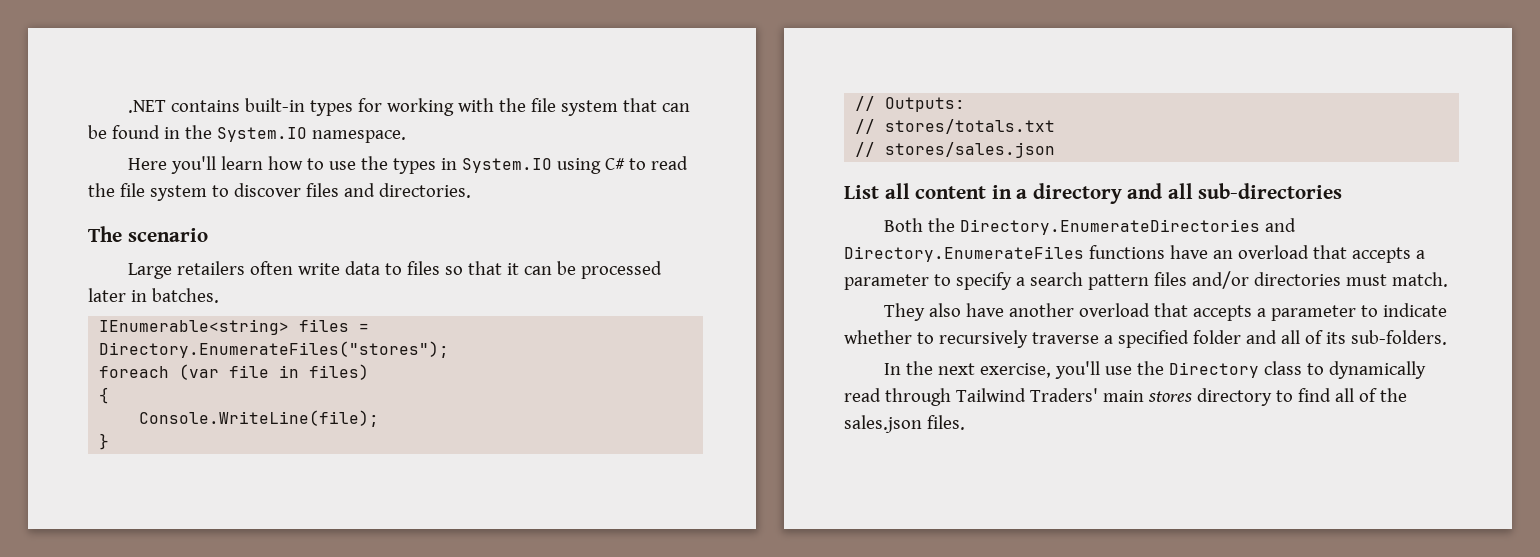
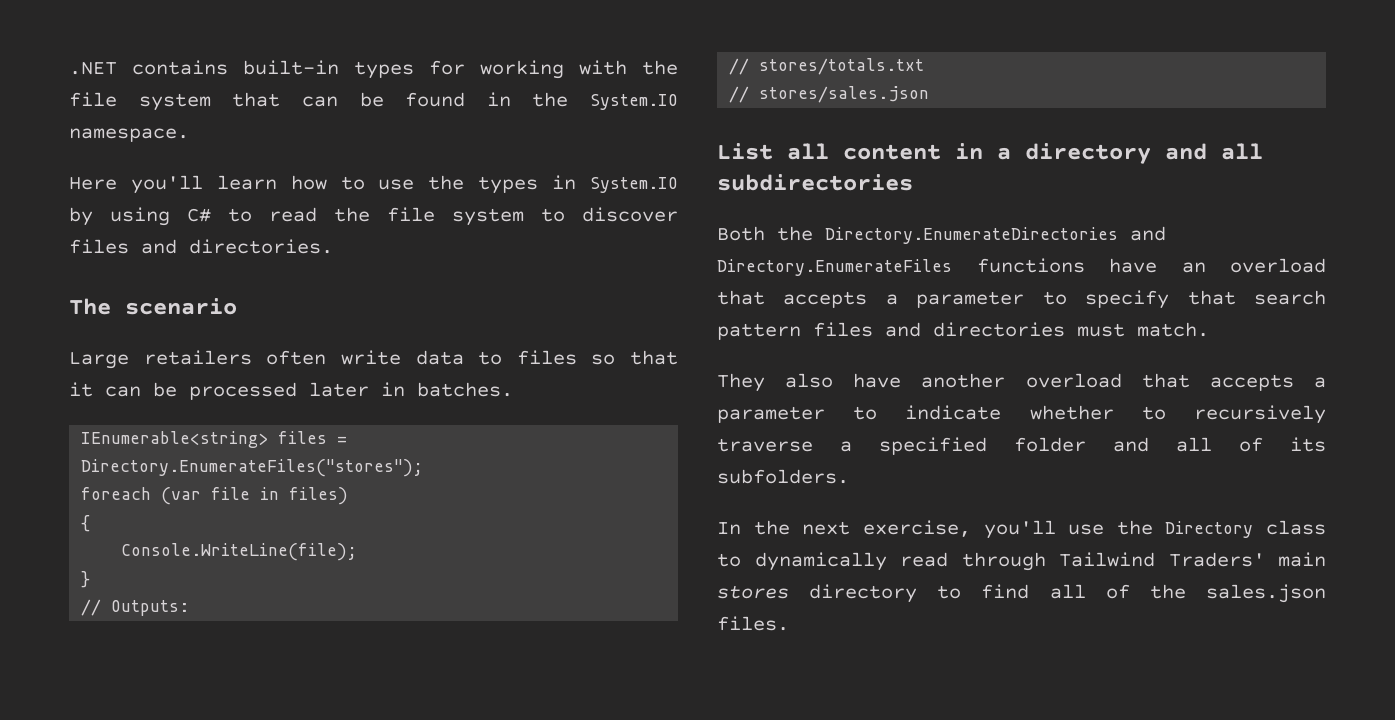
- Here you'll learn how to use the types in System.IO using C# to read the file system to discover files and directories.
+ Here you'll learn how to use the types in System.IO by using C# to read the file system to discover files and directories.
- List all content in a directory and all sub-directories
+ List all content in a directory and all subdirectories
- Both the Directory.EnumerateDirectories and Directory.EnumerateFiles functions have an overload that accepts a parameter to specify a search pattern files and/or directories must match.
+ Both the Directory.EnumerateDirectories and Directory.EnumerateFiles functions have an overload that accepts a parameter to specify that search pattern files and directories must match.
- They also have another overload that accepts a parameter to indicate whether to recursively traverse a specified folder and all of its sub-folders.
+ They also have another overload that accepts a parameter to indicate whether to recursively traverse a specified folder and all of its subfolders.

